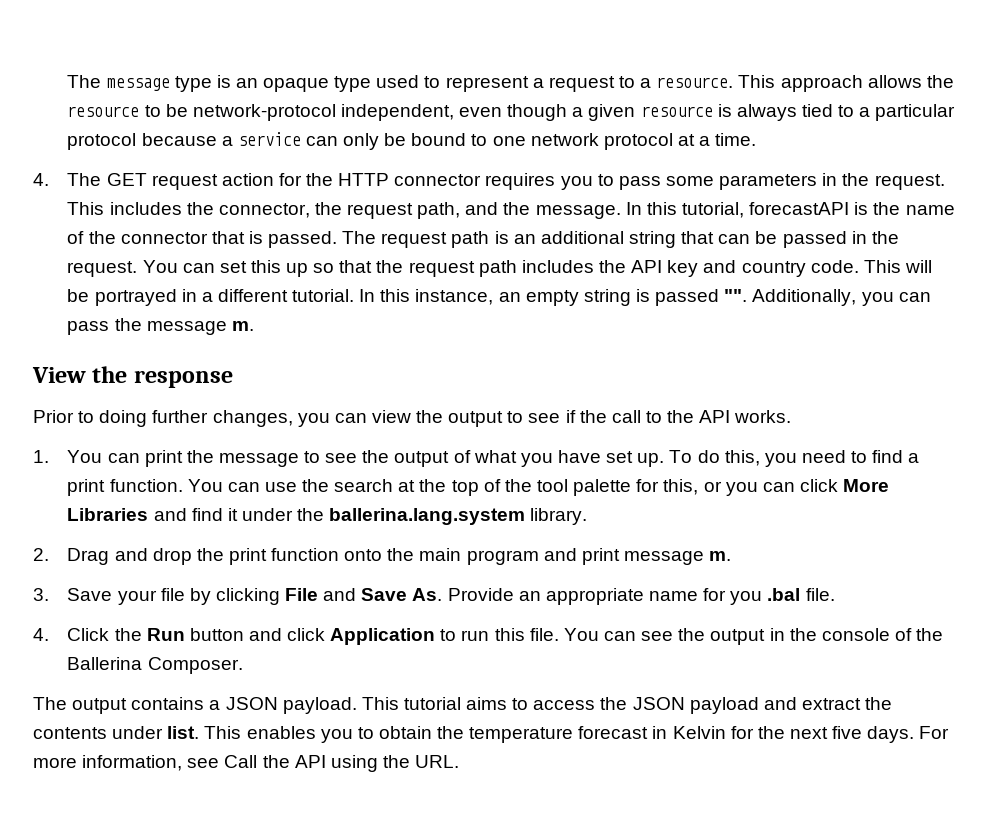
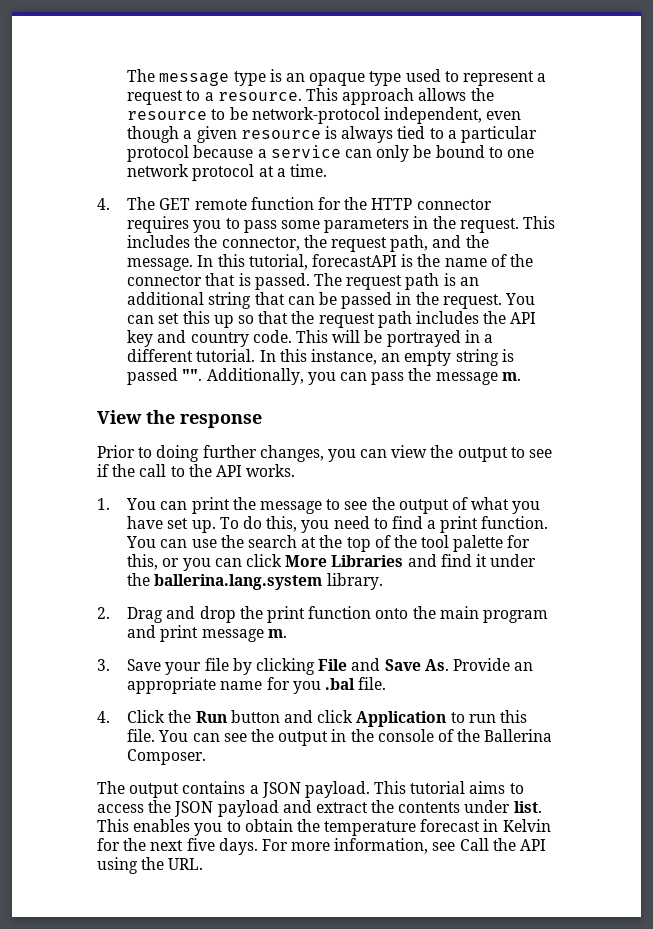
- 4. The GET request action for the HTTP connector requires you to pass some parameters in the request.
+ 4. The GET remote function for the HTTP connector requires you to pass some parameters in the request.

